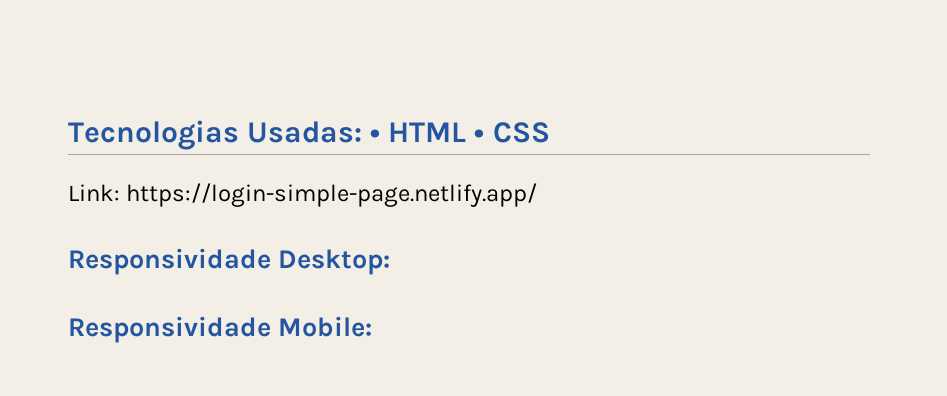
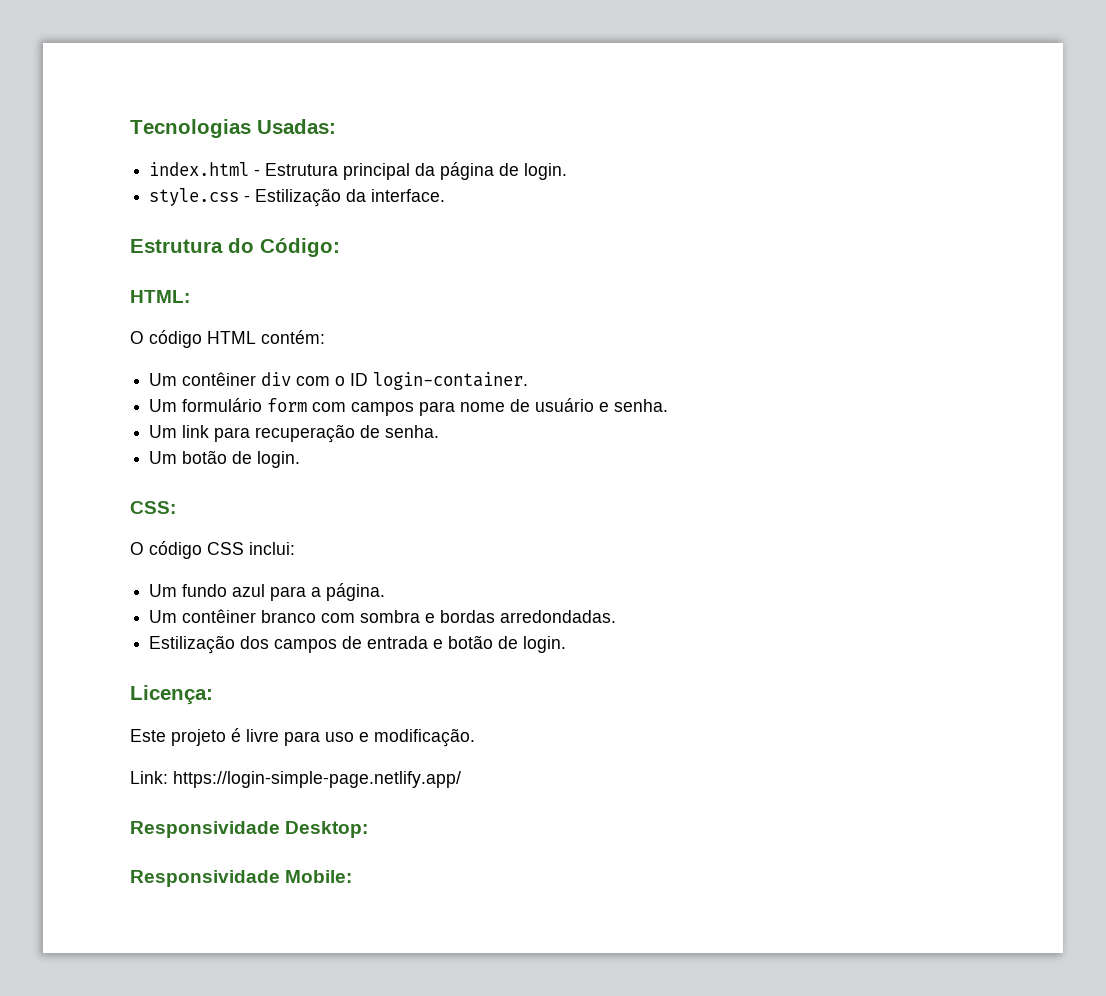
- Tecnologias Usadas: • HTML • CSS
+ Tecnologias Usadas:
+ index.html - Estrutura principal da página de login.
+ style.css - Estilização da interface.
+ Estrutura do Código:
+ HTML:
+ O código HTML contém:
+ Um contêiner div com o ID login-container.
+ Um formulário form com campos para nome de usuário e senha.
+ Um link para recuperação de senha.
+ Um botão de login.
+ CSS:
+ O código CSS inclui:
+ Um fundo azul para a página.
+ Um contêiner branco com sombra e bordas arredondadas.
+ Estilização dos campos de entrada e botão de login.
+ Licença:
+ Este projeto é livre para uso e modificação.

